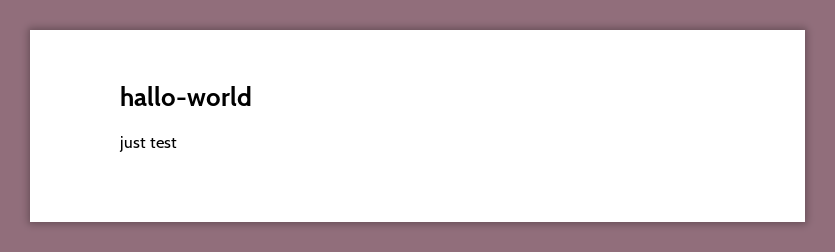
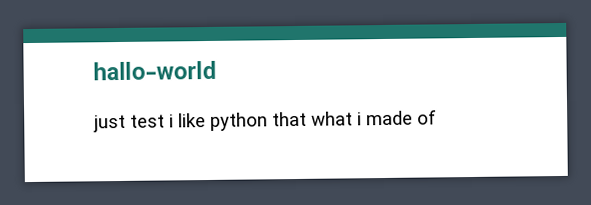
- just test
+ just test i like python that what i made of

